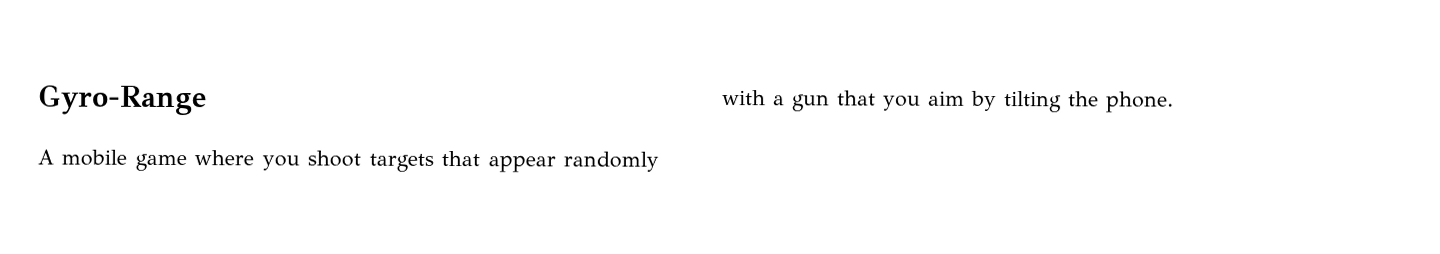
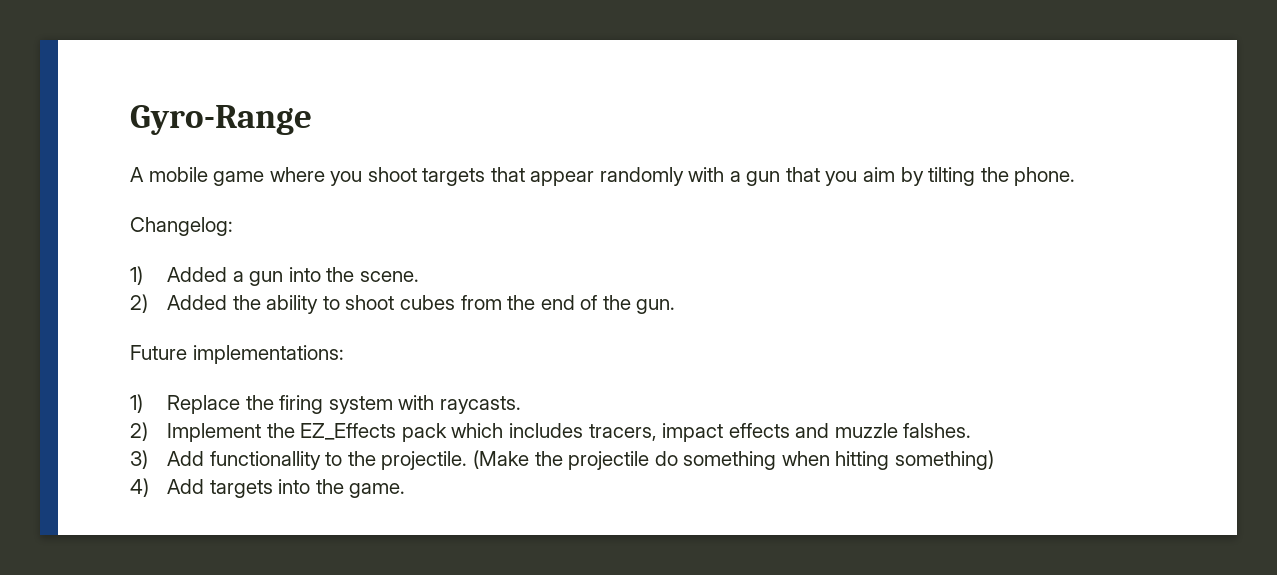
+ Changelog:
+ 1) Added a gun into the scene.
+ 2) Added the ability to shoot cubes from the end of the gun.
+ Future implementations:
+ 1) Replace the firing system with raycasts.
+ 2) Implement the EZ_Effects pack which includes tracers, impact effects and muzzle falshes.
+ 3) Add functionallity to the projectile. (Make the projectile do something when hitting something)
+ 4) Add targets into the game.

